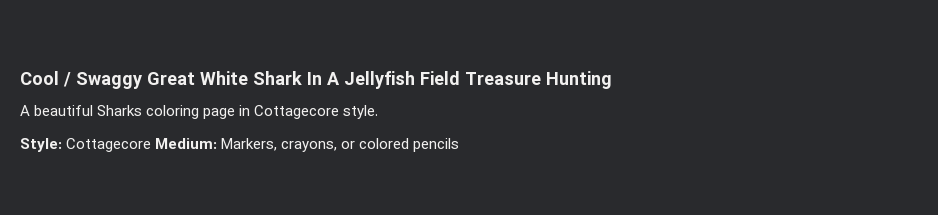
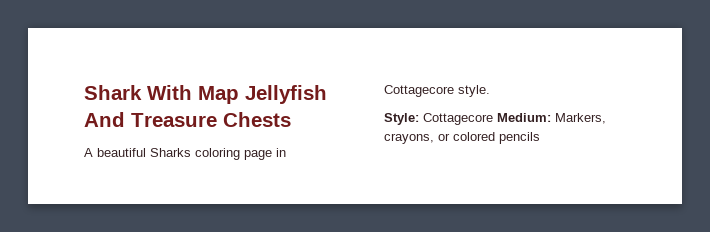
- Cool / Swaggy Great White Shark In A Jellyfish Field Treasure Hunting
+ Shark With Map Jellyfish And Treasure Chests

